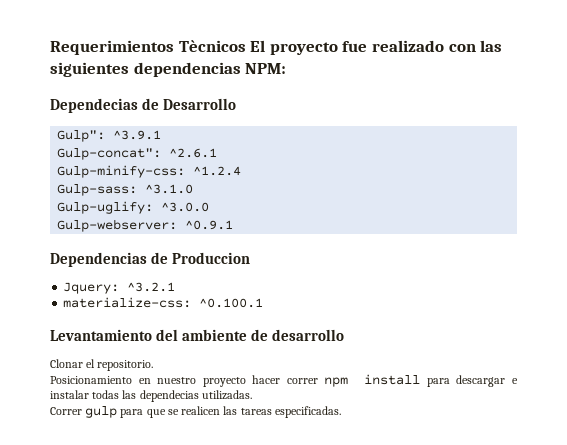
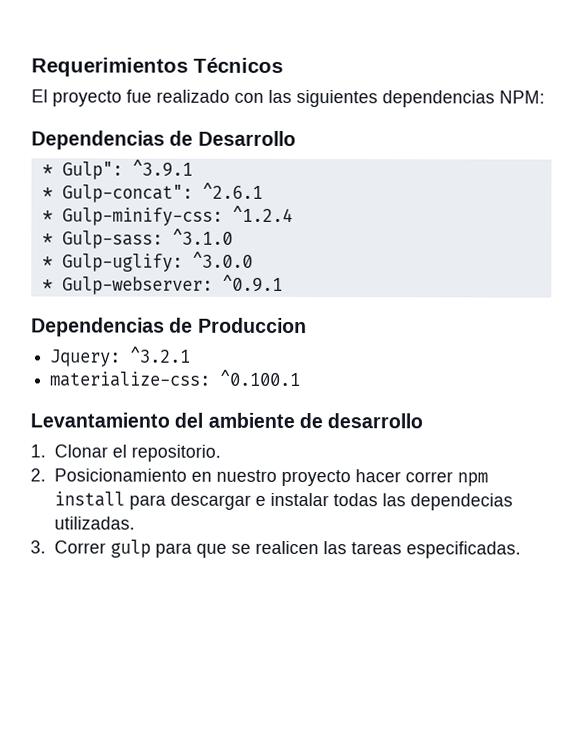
- Requerimientos Tècnicos El proyecto fue realizado con las siguientes dependencias NPM:
+ Requerimientos Técnicos
+ El proyecto fue realizado con las siguientes dependencias NPM:
- Dependecias de Desarrollo
+ Dependencias de Desarrollo
- Gulp": ^3.9.1
+ * Gulp": ^3.9.1
- Gulp-concat": ^2.6.1
+ * Gulp-concat": ^2.6.1
- Gulp-minify-css: ^1.2.4
+ * Gulp-minify-css: ^1.2.4
- Gulp-sass: ^3.1.0
+ * Gulp-sass: ^3.1.0
- Gulp-uglify: ^3.0.0
+ * Gulp-uglify: ^3.0.0
- Gulp-webserver: ^0.9.1
+ * Gulp-webserver: ^0.9.1
- Clonar el repositorio.
+ 1. Clonar el repositorio.
- Posicionamiento en nuestro proyecto hacer correr npm install para descargar e instalar todas las dependecias utilizadas.
+ 2. Posicionamiento en nuestro proyecto hacer correr npm install para descargar e instalar todas las dependecias utilizadas.
- Correr gulp para que se realicen las tareas especificadas.
+ 3. Correr gulp para que se realicen las tareas especificadas.

